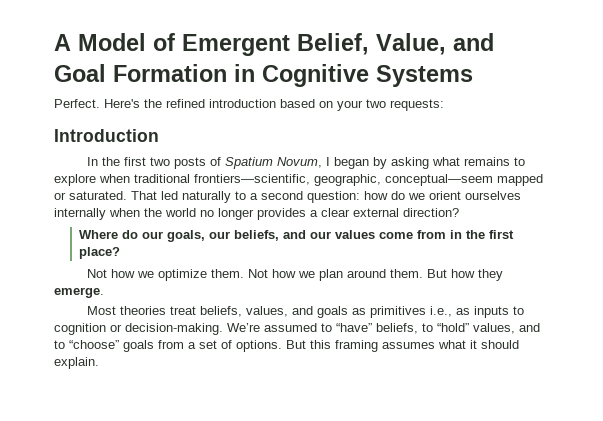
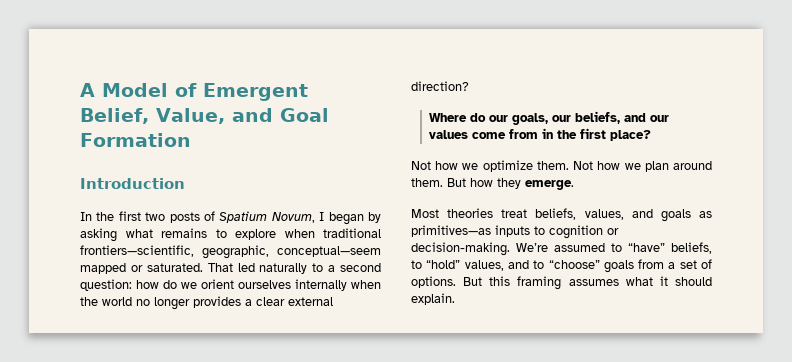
- A Model of Emergent Belief, Value, and Goal Formation in Cognitive Systems
- Perfect. Here's the refined introduction based on your two requests:
+ A Model of Emergent Belief, Value, and Goal Formation
- Most theories treat beliefs, values, and goals as primitives i.e., as inputs to cognition or decision-making.
+ Most theories treat beliefs, values, and goals as primitives—as inputs to cognition or decision-making.

